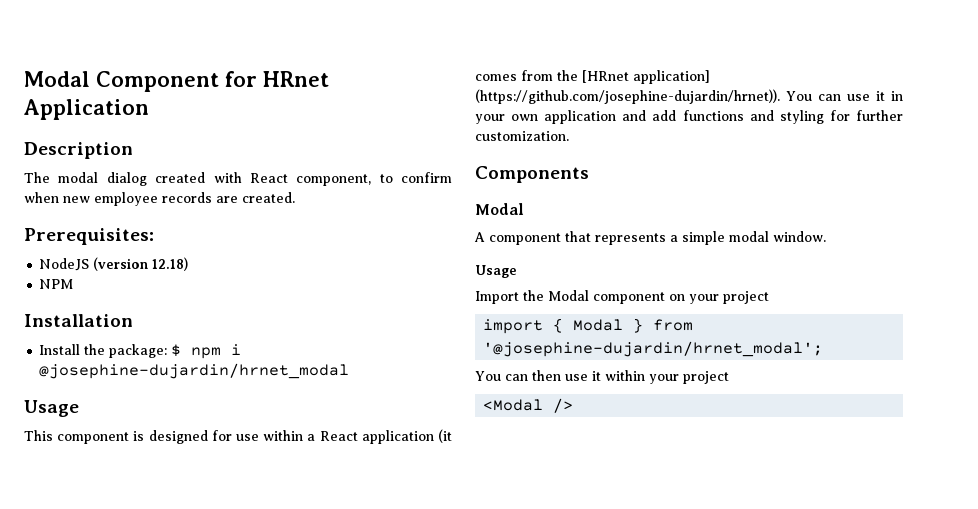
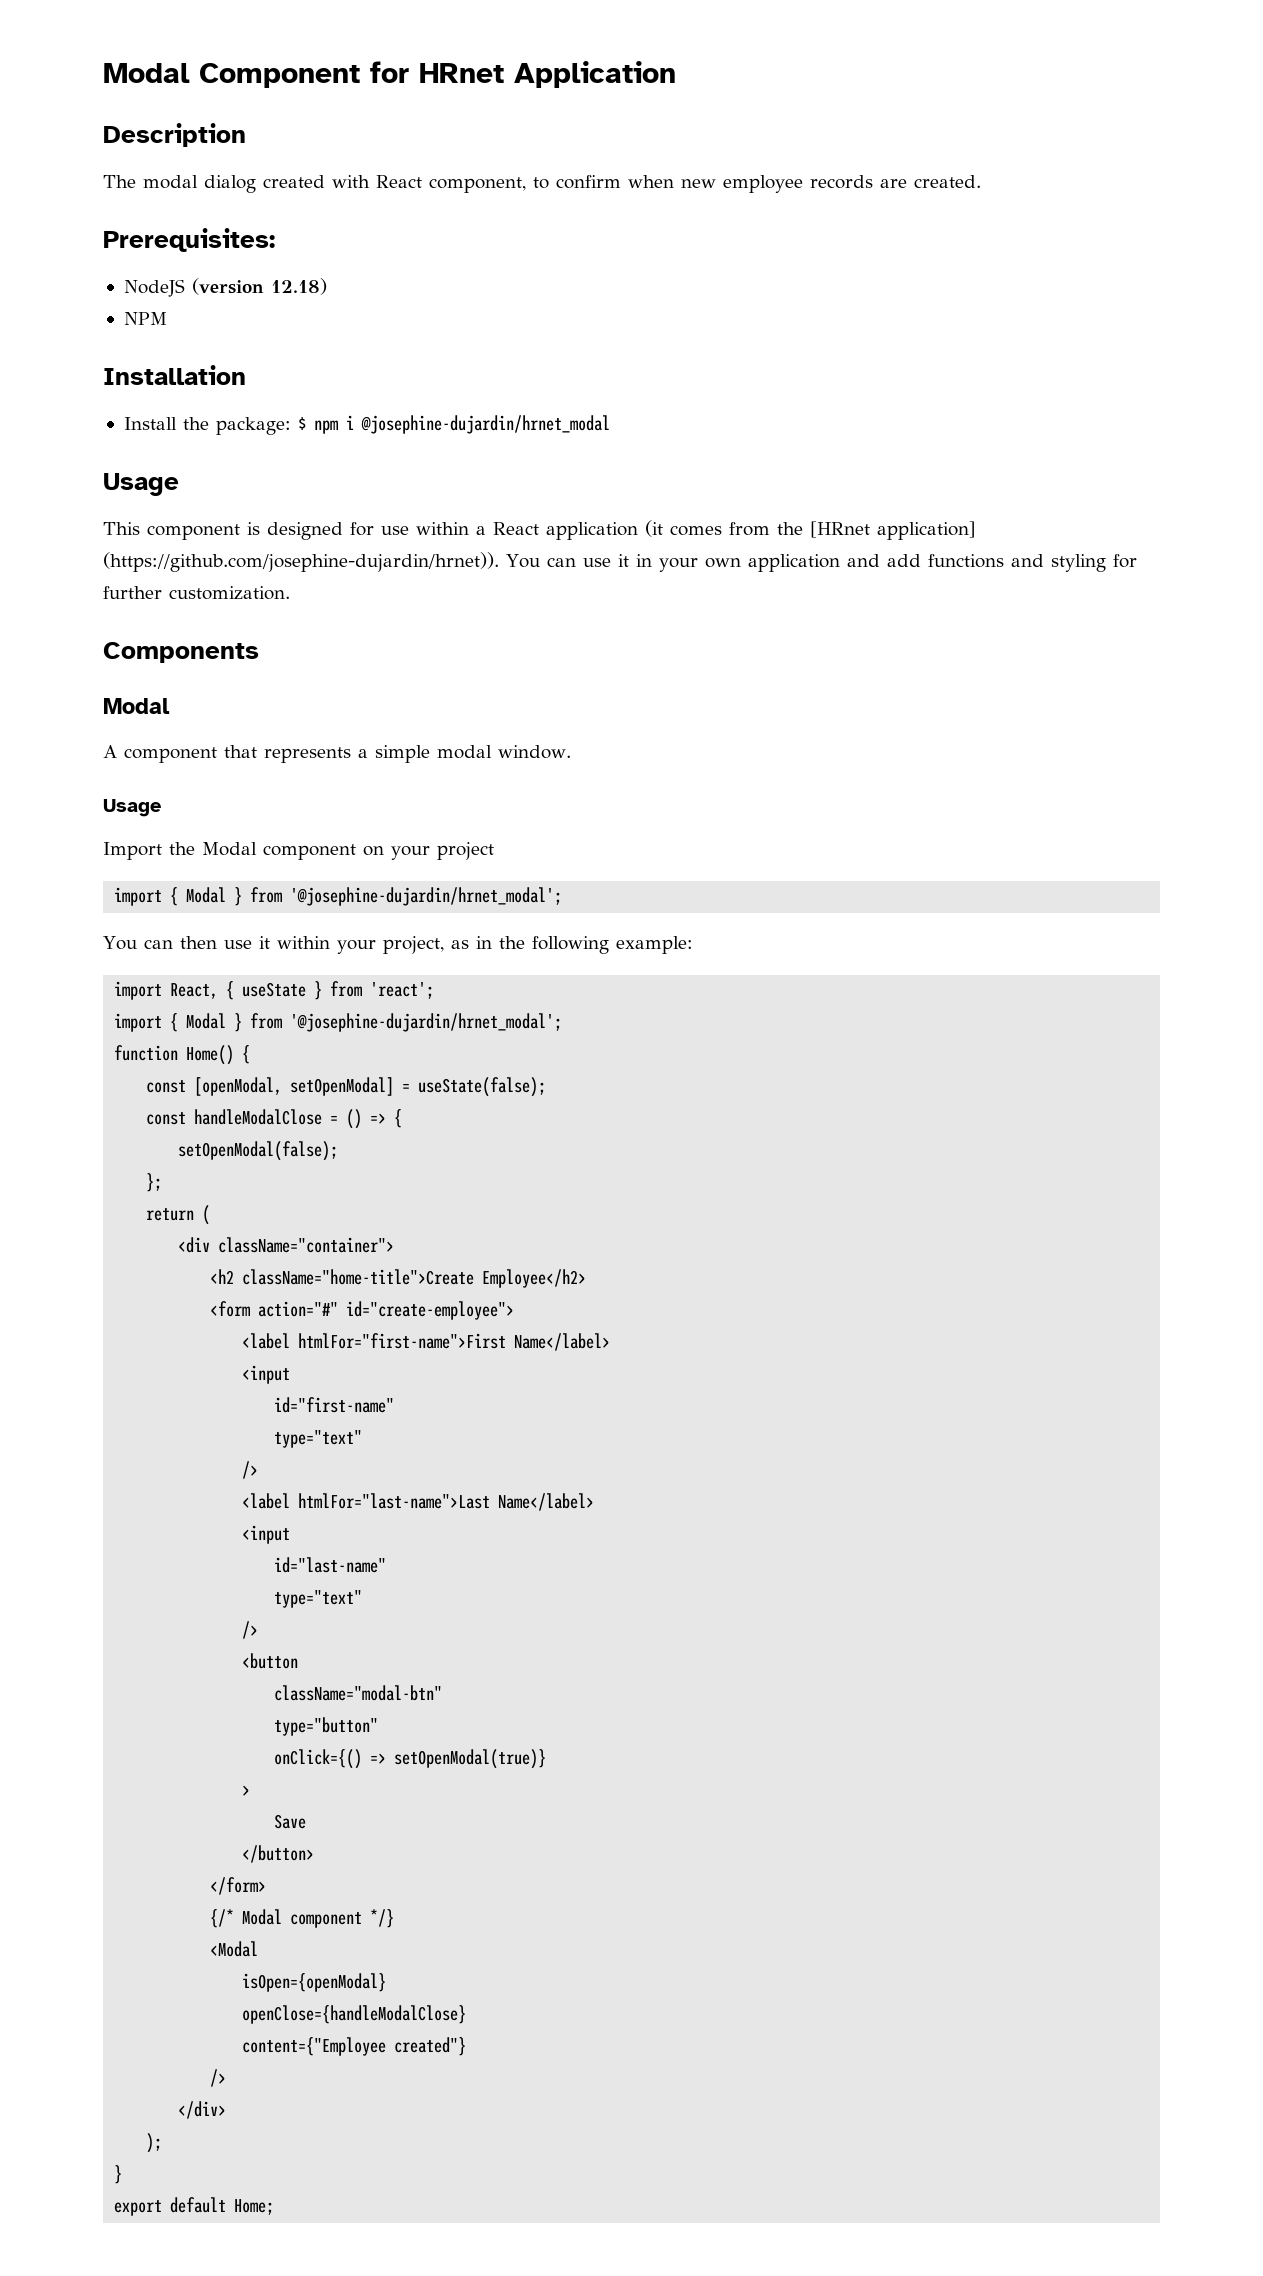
- You can then use it within your project
- <Modal />
+ You can then use it within your project, as in the following example:
+ import React, { useState } from 'react';
+ import { Modal } from '@josephine-dujardin/hrnet_modal';
+ function Home() {
+ const [openModal, setOpenModal] = useState(false);
+ const handleModalClose = () => {
+ setOpenModal(false);
+ };
+ return (
+ <div className="container">
+ <h2 className="home-title">Create Employee</h2>
+ <form action="#" id="create-employee">
+ <label htmlFor="first-name">First Name</label>
+ <input
+ id="first-name"
+ type="text"
+ />
+ <label htmlFor="last-name">Last Name</label>
+ <input
+ id="last-name"
+ type="text"
+ />
+ <button
+ className="modal-btn"
+ type="button"
+ onClick={() => setOpenModal(true)}
+ >
+ Save
+ </button>
+ </form>
+ {/* Modal component */}
+ <Modal
+ isOpen={openModal}
+ openClose={handleModalClose}
+ content={"Employee created"}
+ />
+ </div>
+ );
+ }
+ export default Home;

